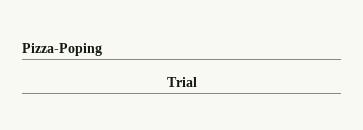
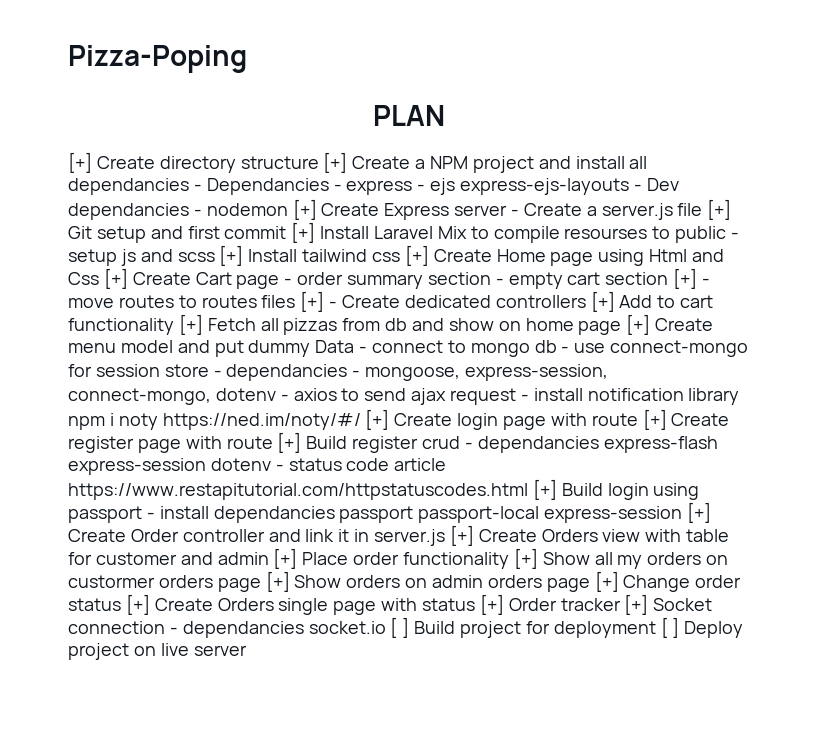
- Trial
+ PLAN
+ [+] Create directory structure [+] Create a NPM project and install all dependancies - Dependancies - express - ejs express-ejs-layouts - Dev dependancies - nodemon [+] Create Express server - Create a server.js file [+] Git setup and first commit [+] Install Laravel Mix to compile resourses to public - setup js and scss [+] Install tailwind css [+] Create Home page using Html and Css [+] Create Cart page - order summary section - empty cart section [+] - move routes to routes files [+] - Create dedicated controllers [+] Add to cart functionality [+] Fetch all pizzas from db and show on home page [+] Create menu model and put dummy Data - connect to mongo db - use connect-mongo for session store - dependancies - mongoose, express-session, connect-mongo, dotenv - axios to send ajax request - install notification library npm i noty https://ned.im/noty/#/ [+] Create login page with route [+] Create register page with route [+] Build register crud - dependancies express-flash express-session dotenv - status code article https://www.restapitutorial.com/httpstatuscodes.html [+] Build login using passport - install dependancies passport passport-local express-session [+] Create Order controller and link it in server.js [+] Create Orders view with table for customer and admin [+] Place order functionality [+] Show all my orders on custormer orders page [+] Show orders on admin orders page [+] Change order status [+] Create Orders single page with status [+] Order tracker [+] Socket connection - dependancies socket.io [ ] Build project for deployment [ ] Deploy project on live server

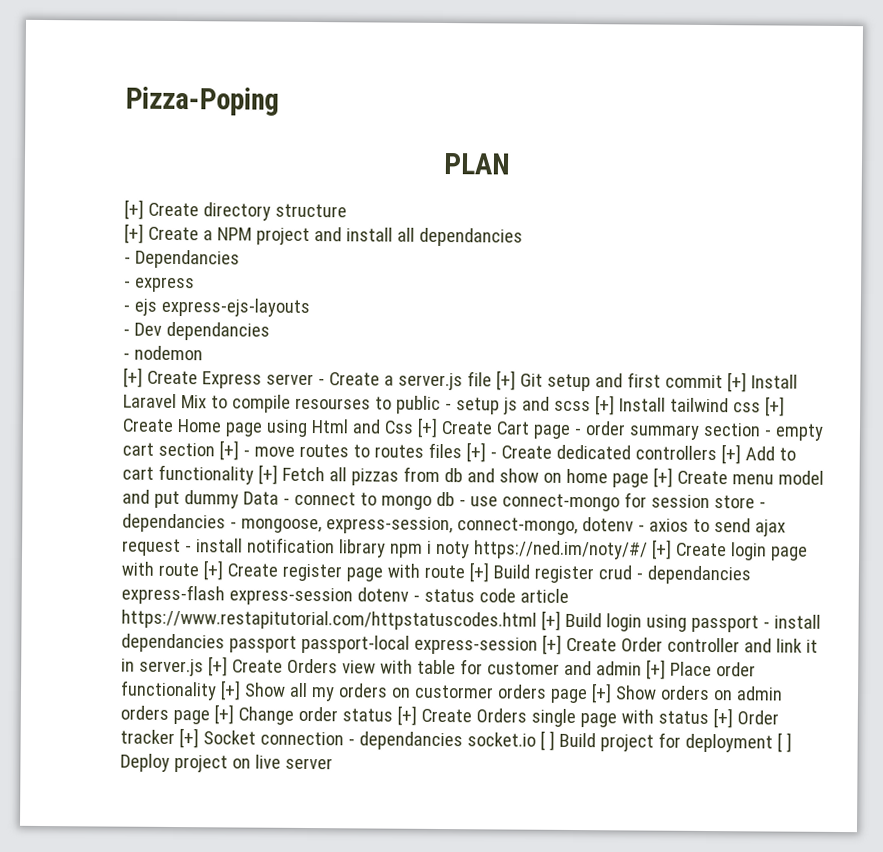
- [+] Create directory structure [+] Create a NPM project and install all dependancies - Dependancies - express - ejs express-ejs-layouts - Dev dependancies - nodemon [+] Create Express server - Create a server.js file [+] Git setup and first commit [+] Install Laravel Mix to compile resourses to public - setup js and scss [+] Install tailwind css [+] Create Home page using Html and Css [+] Create Cart page - order summary section - empty cart section [+] - move routes to routes files [+] - Create dedicated controllers [+] Add to cart functionality [+] Fetch all pizzas from db and show on home page [+] Create menu model and put dummy Data - connect to mongo db - use connect-mongo for session store - dependancies - mongoose, express-session, connect-mongo, dotenv - axios to send ajax request - install notification library npm i noty https://ned.im/noty/#/ [+] Create login page with route [+] Create register page with route [+] Build register crud - dependancies express-flash express-session dotenv - status code article https://www.restapitutorial.com/httpstatuscodes.html [+] Build login using passport - install dependancies passport passport-local express-session [+] Create Order controller and link it in server.js [+] Create Orders view with table for customer and admin [+] Place order functionality [+] Show all my orders on custormer orders page [+] Show orders on admin orders page [+] Change order status [+] Create Orders single page with status [+] Order tracker [+] Socket connection - dependancies socket.io [ ] Build project for deployment [ ] Deploy project on live server
+ [+] Create directory structure
+ [+] Create a NPM project and install all dependancies
+ - Dependancies
+ - express
+ - ejs express-ejs-layouts
+ - Dev dependancies
+ - nodemon
+ [+] Create Express server - Create a server.js file [+] Git setup and first commit [+] Install Laravel Mix to compile resourses to public - setup js and scss [+] Install tailwind css [+] Create Home page using Html and Css [+] Create Cart page - order summary section - empty cart section [+] - move routes to routes files [+] - Create dedicated controllers [+] Add to cart functionality [+] Fetch all pizzas from db and show on home page [+] Create menu model and put dummy Data - connect to mongo db - use connect-mongo for session store - dependancies - mongoose, express-session, connect-mongo, dotenv - axios to send ajax request - install notification library npm i noty https://ned.im/noty/#/ [+] Create login page with route [+] Create register page with route [+] Build register crud - dependancies express-flash express-session dotenv - status code article https://www.restapitutorial.com/httpstatuscodes.html [+] Build login using passport - install dependancies passport passport-local express-session [+] Create Order controller and link it in server.js [+] Create Orders view with table for customer and admin [+] Place order functionality [+] Show all my orders on custormer orders page [+] Show orders on admin orders page [+] Change order status [+] Create Orders single page with status [+] Order tracker [+] Socket connection - dependancies socket.io [ ] Build project for deployment [ ] Deploy project on live server

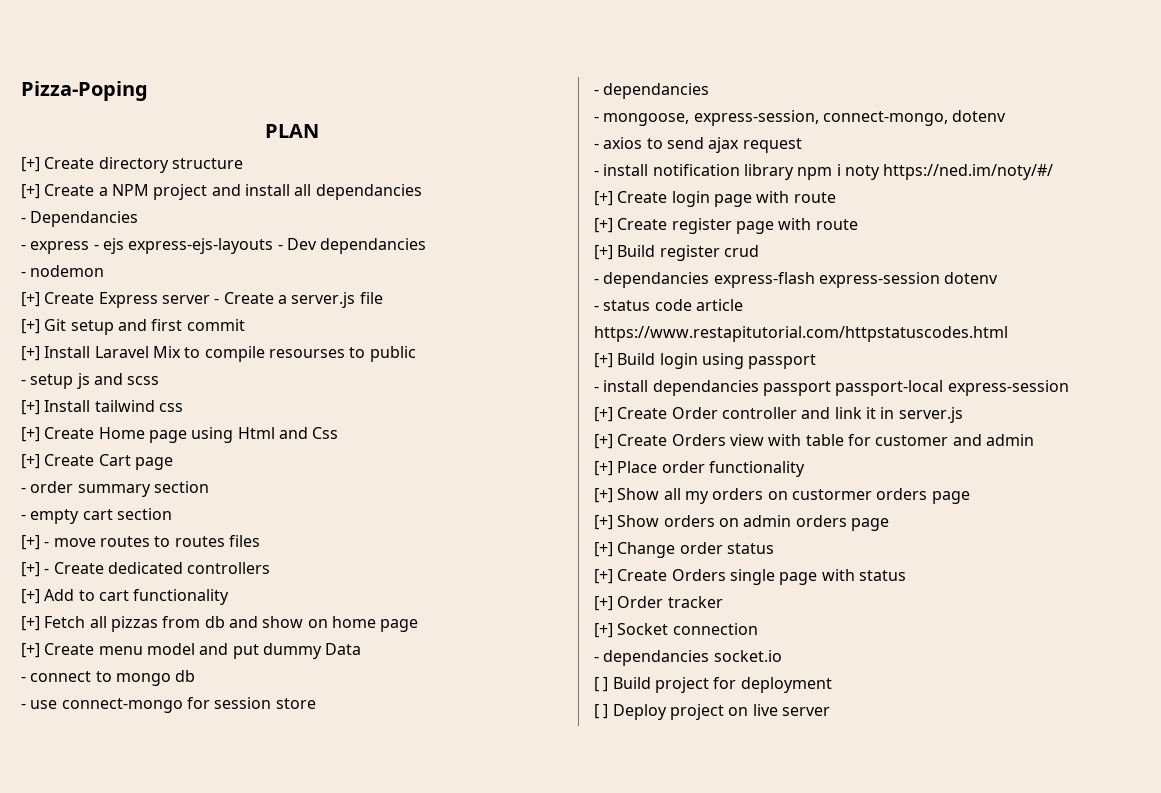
- - express
- - ejs express-ejs-layouts
- - Dev dependancies
+ - express - ejs express-ejs-layouts - Dev dependancies
- [+] Create Express server - Create a server.js file [+] Git setup and first commit [+] Install Laravel Mix to compile resourses to public - setup js and scss [+] Install tailwind css [+] Create Home page using Html and Css [+] Create Cart page - order summary section - empty cart section [+] - move routes to routes files [+] - Create dedicated controllers [+] Add to cart functionality [+] Fetch all pizzas from db and show on home page [+] Create menu model and put dummy Data - connect to mongo db - use connect-mongo for session store - dependancies - mongoose, express-session, connect-mongo, dotenv - axios to send ajax request - install notification library npm i noty https://ned.im/noty/#/ [+] Create login page with route [+] Create register page with route [+] Build register crud - dependancies express-flash express-session dotenv - status code article https://www.restapitutorial.com/httpstatuscodes.html [+] Build login using passport - install dependancies passport passport-local express-session [+] Create Order controller and link it in server.js [+] Create Orders view with table for customer and admin [+] Place order functionality [+] Show all my orders on custormer orders page [+] Show orders on admin orders page [+] Change order status [+] Create Orders single page with status [+] Order tracker [+] Socket connection - dependancies socket.io [ ] Build project for deployment [ ] Deploy project on live server
+ [+] Create Express server - Create a server.js file
+ [+] Git setup and first commit
+ [+] Install Laravel Mix to compile resourses to public
+ - setup js and scss
+ [+] Install tailwind css
+ [+] Create Home page using Html and Css
+ [+] Create Cart page
+ - order summary section
+ - empty cart section
+ [+] - move routes to routes files
+ [+] - Create dedicated controllers
+ [+] Add to cart functionality
+ [+] Fetch all pizzas from db and show on home page
+ [+] Create menu model and put dummy Data
+ - connect to mongo db
+ - use connect-mongo for session store
+ - dependancies
+ - mongoose, express-session, connect-mongo, dotenv
+ - axios to send ajax request
+ - install notification library npm i noty https://ned.im/noty/#/
+ [+] Create login page with route
+ [+] Create register page with route
+ [+] Build register crud
+ - dependancies express-flash express-session dotenv
+ - status code article https://www.restapitutorial.com/httpstatuscodes.html
+ [+] Build login using passport
+ - install dependancies passport passport-local express-session
+ [+] Create Order controller and link it in server.js
+ [+] Create Orders view with table for customer and admin
+ [+] Place order functionality
+ [+] Show all my orders on custormer orders page
+ [+] Show orders on admin orders page
+ [+] Change order status
+ [+] Create Orders single page with status
+ [+] Order tracker
+ [+] Socket connection
+ - dependancies socket.io
+ [ ] Build project for deployment
+ [ ] Deploy project on live server

